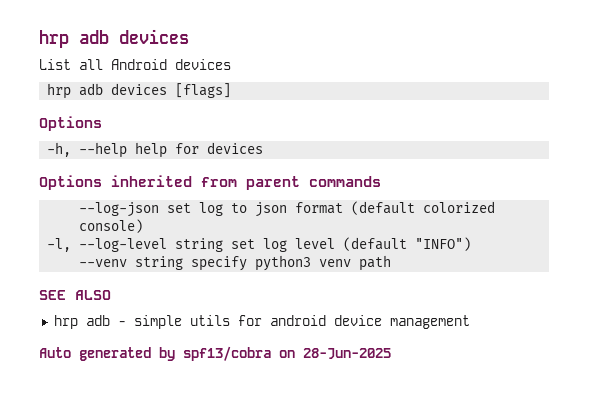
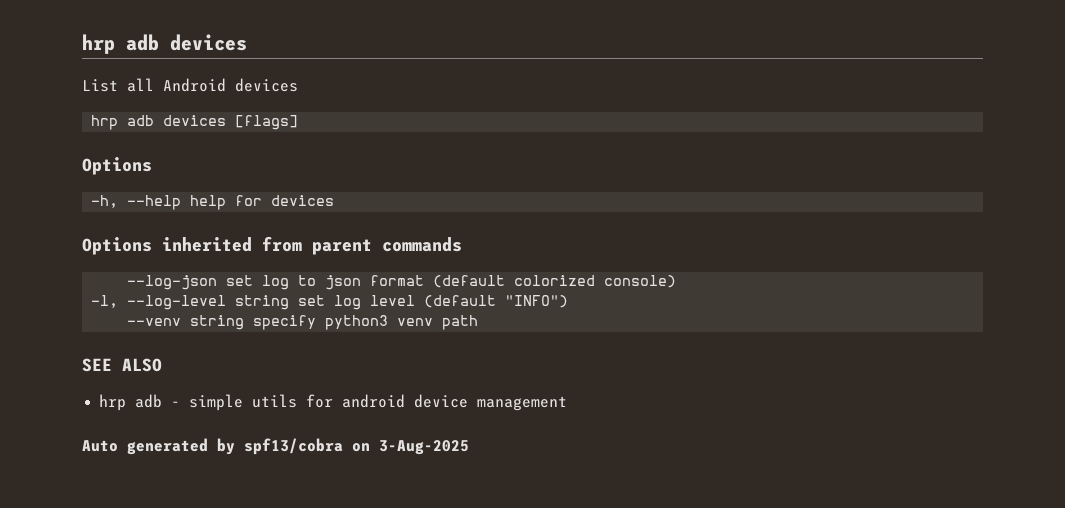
- Auto generated by spf13/cobra on 28-Jun-2025
+ Auto generated by spf13/cobra on 3-Aug-2025

